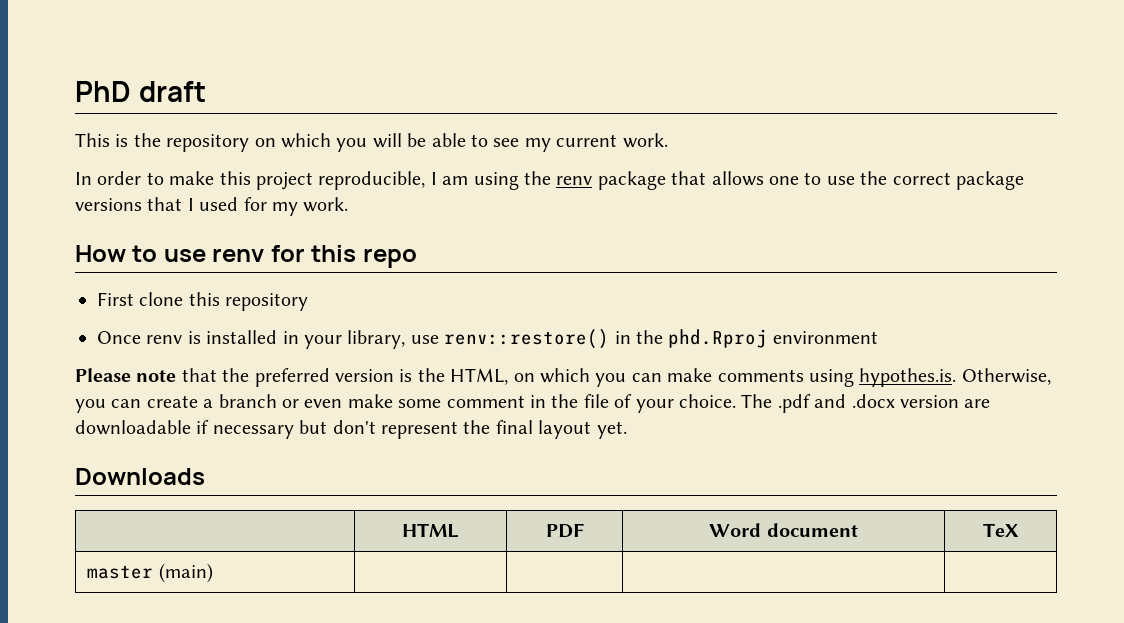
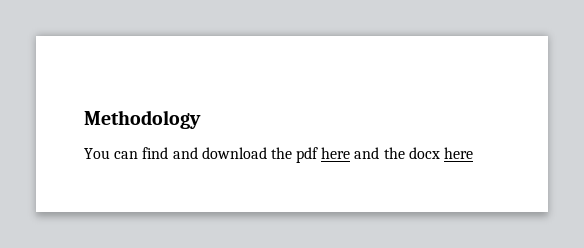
- PhD draft
- This is the repository on which you will be able to see my current work.
- In order to make this project reproducible, I am using the renv package that allows one to use the correct package versions that I used for my work.
- How to use renv for this repo
- First clone this repository
- Once renv is installed in your library, use renv::restore() in the phd.Rproj environment
- Please note that the preferred version is the HTML, on which you can make comments using hypothes.is. Otherwise, you can create a branch or even make some comment in the file of your choice. The .pdf and .docx version are downloadable if necessary but don't represent the final layout yet.
- Downloads
- | HTML | PDF | Word document | TeX
- master (main) | | | |
+ Methodology
+ You can find and download the pdf here and the docx here

